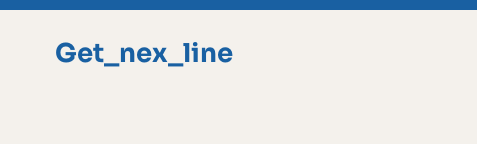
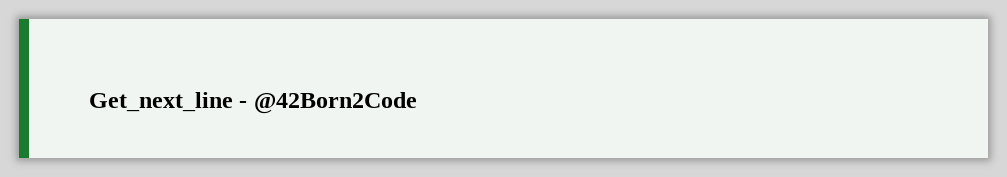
- Get_nex_line
+ Get_next_line - @42Born2Code

